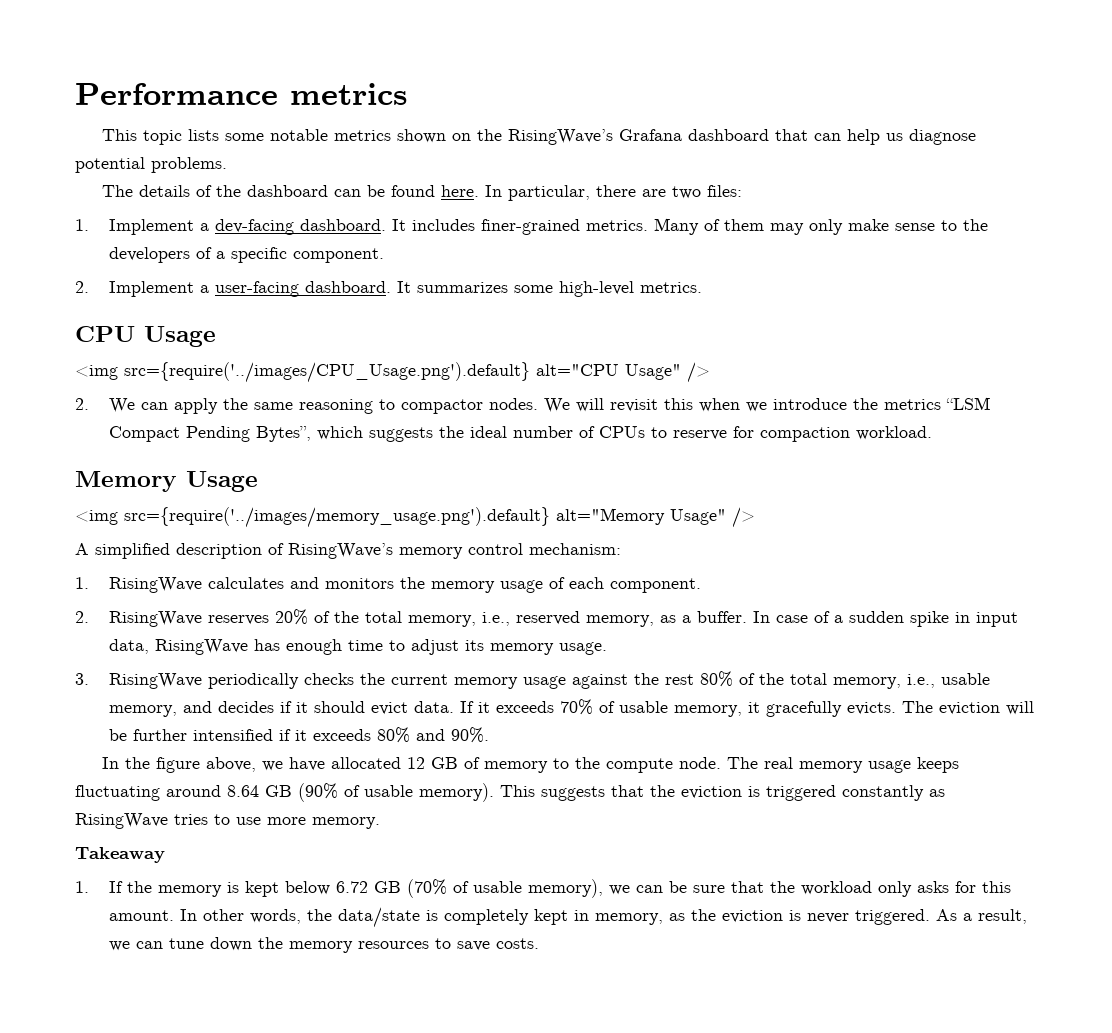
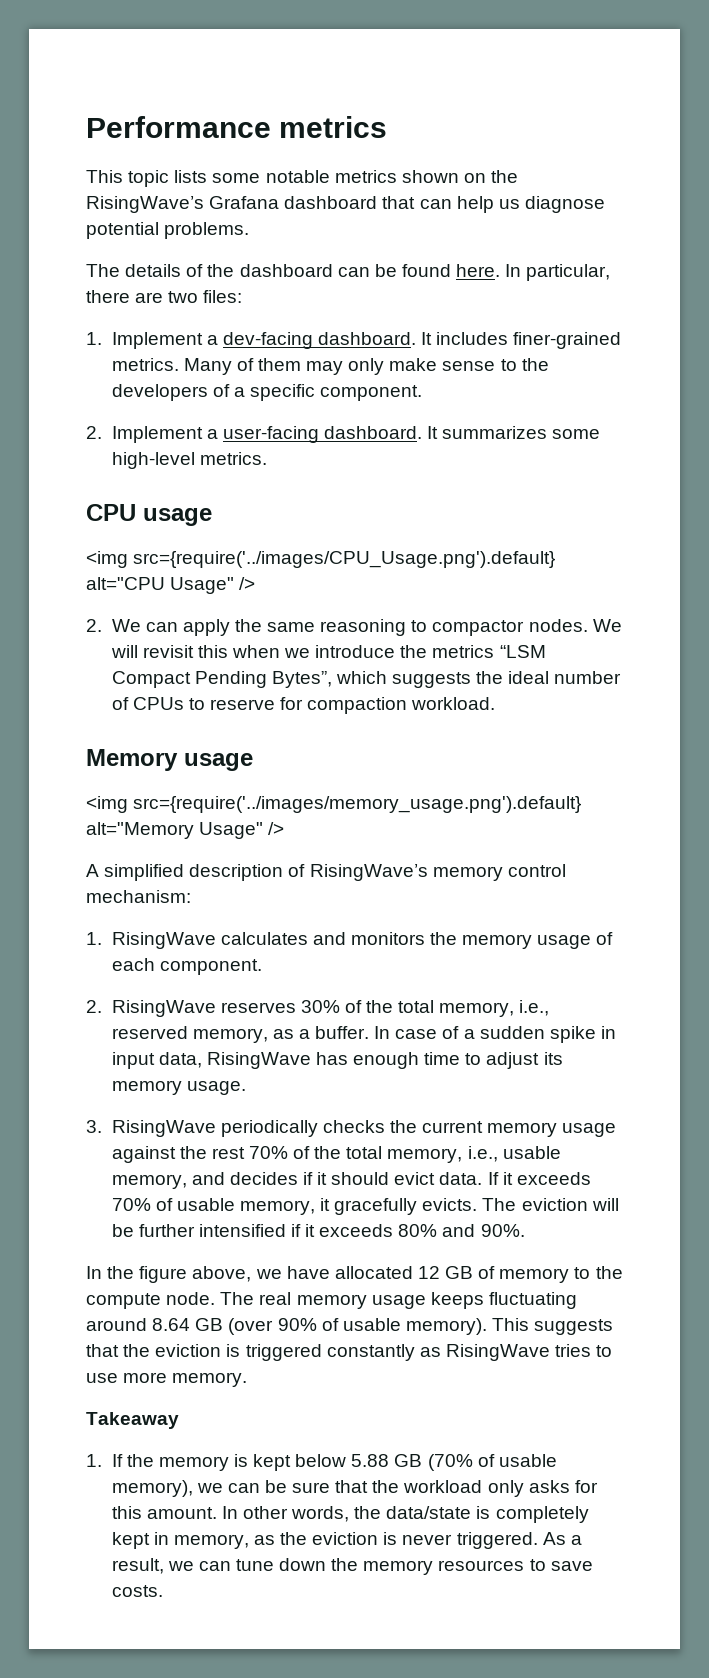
- CPU Usage
+ CPU usage
- Memory Usage
+ Memory usage
- 2. RisingWave reserves 20% of the total memory, i.e., reserved memory, as a buffer.
+ 2. RisingWave reserves 30% of the total memory, i.e., reserved memory, as a buffer.
- 3. RisingWave periodically checks the current memory usage against the rest 80% of the total memory, i.e., usable memory, and decides if it should evict data.
+ 3. RisingWave periodically checks the current memory usage against the rest 70% of the total memory, i.e., usable memory, and decides if it should evict data.
- The real memory usage keeps fluctuating around 8.64 GB (90% of usable memory).
+ The real memory usage keeps fluctuating around 8.64 GB (over 90% of usable memory).
- 1. If the memory is kept below 6.72 GB (70% of usable memory), we can be sure that the workload only asks for this amount.
+ 1. If the memory is kept below 5.88 GB (70% of usable memory), we can be sure that the workload only asks for this amount.

